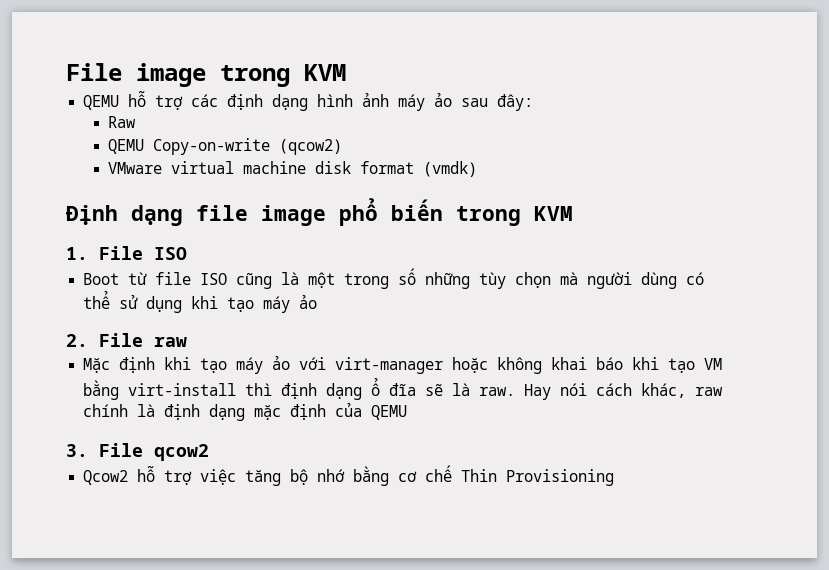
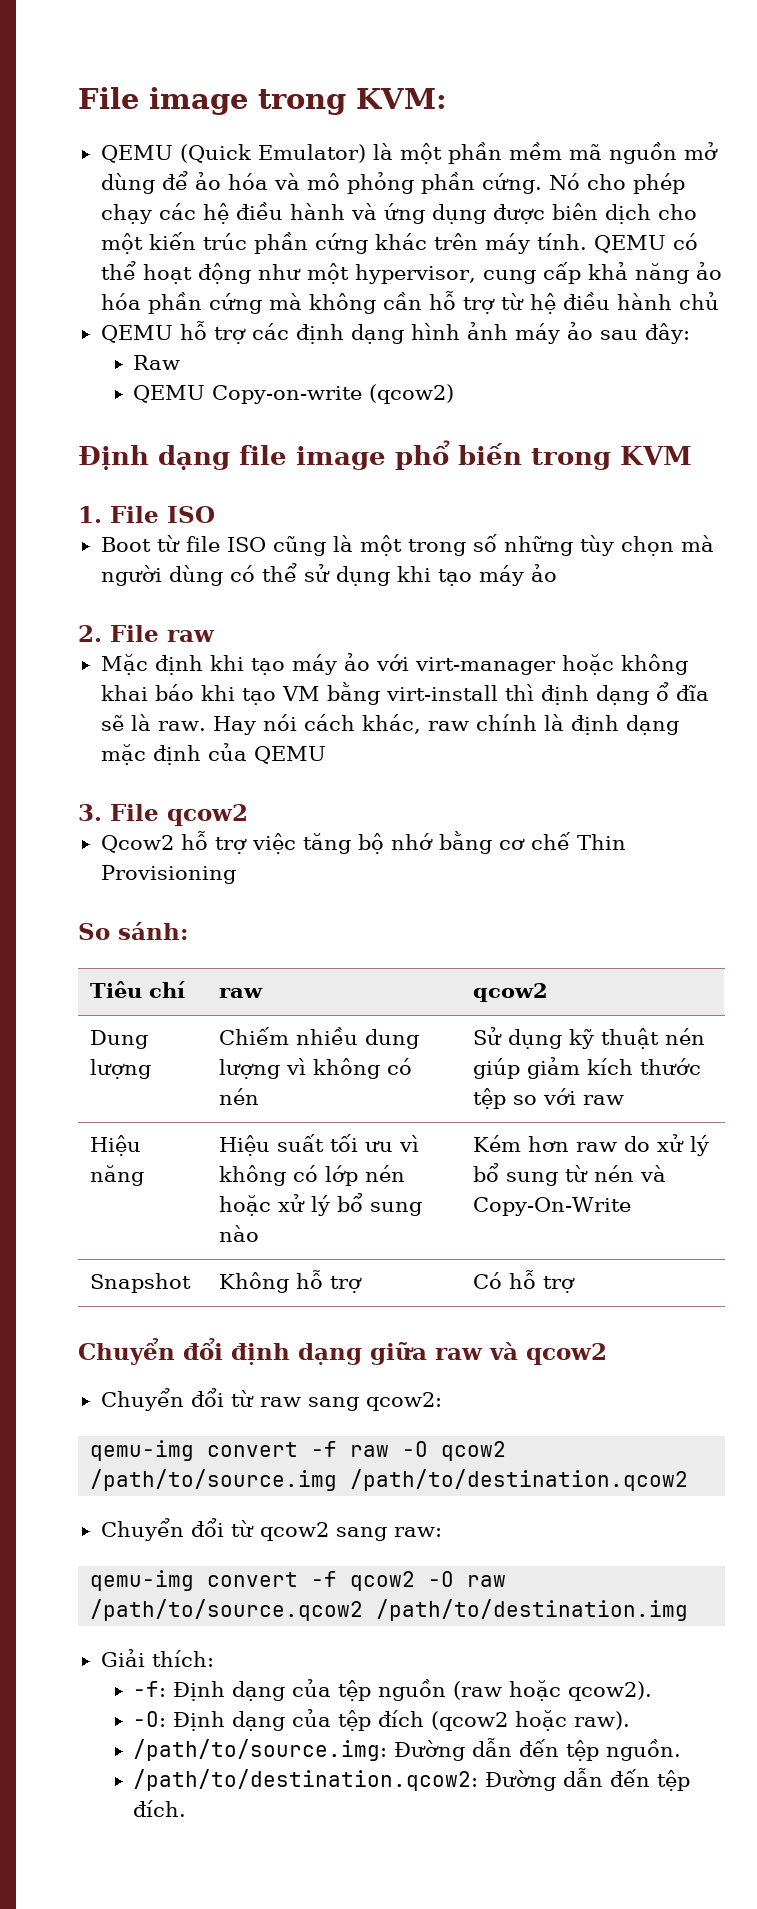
- File image trong KVM
+ File image trong KVM:
+ QEMU (Quick Emulator) là một phần mềm mã nguồn mở dùng để ảo hóa và mô phỏng phần cứng. Nó cho phép chạy các hệ điều hành và ứng dụng được biên dịch cho một kiến trúc phần cứng khác trên máy tính. QEMU có thể hoạt động như một hypervisor, cung cấp khả năng ảo hóa phần cứng mà không cần hỗ trợ từ hệ điều hành chủ
- VMware virtual machine disk format (vmdk)
+ So sánh:
+ Tiêu chí | raw | qcow2
+ Dung lượng | Chiếm nhiều dung lượng vì không có nén | Sử dụng kỹ thuật nén giúp giảm kích thước tệp so với raw
+ Hiệu năng | Hiệu suất tối ưu vì không có lớp nén hoặc xử lý bổ sung nào | Kém hơn raw do xử lý bổ sung từ nén và Copy-On-Write
+ Snapshot | Không hỗ trợ | Có hỗ trợ
+ Chuyển đổi định dạng giữa raw và qcow2
+ Chuyển đổi từ raw sang qcow2:
+ qemu-img convert -f raw -O qcow2 /path/to/source.img /path/to/destination.qcow2
+ Chuyển đổi từ qcow2 sang raw:
+ qemu-img convert -f qcow2 -O raw /path/to/source.qcow2 /path/to/destination.img
+ Giải thích:
+ -f: Định dạng của tệp nguồn (raw hoặc qcow2).
+ -O: Định dạng của tệp đích (qcow2 hoặc raw).
+ /path/to/source.img: Đường dẫn đến tệp nguồn.
+ /path/to/destination.qcow2: Đường dẫn đến tệp đích.

